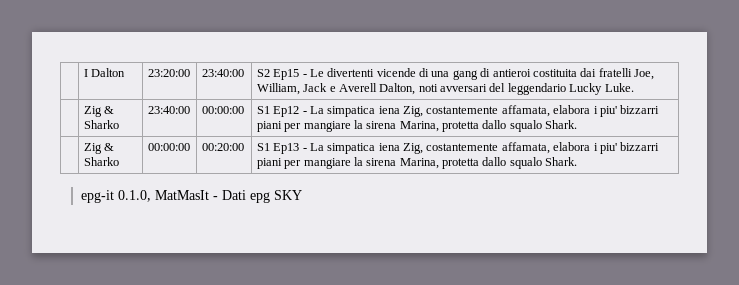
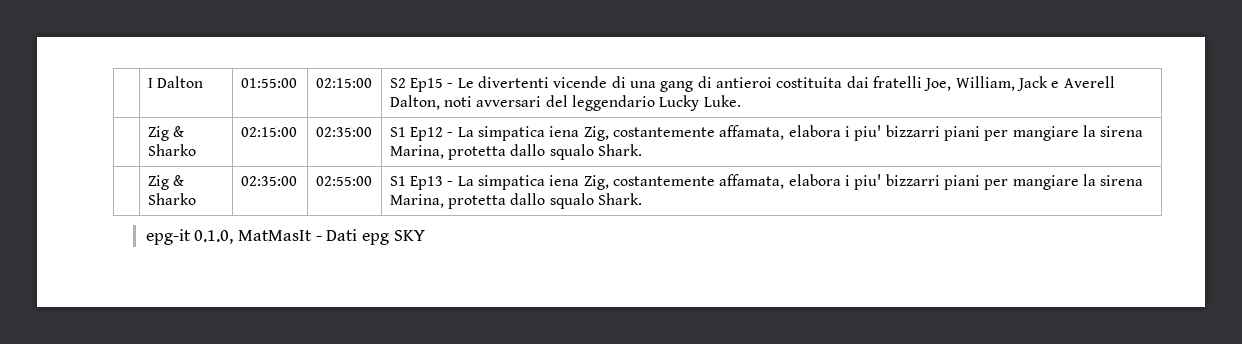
- | I Dalton | 23:20:00 | 23:40:00 | S2 Ep15 - Le divertenti vicende di una gang di antieroi costituita dai fratelli Joe, William, Jack e Averell Dalton, noti avversari del leggendario Lucky Luke.
+ | I Dalton | 01:55:00 | 02:15:00 | S2 Ep15 - Le divertenti vicende di una gang di antieroi costituita dai fratelli Joe, William, Jack e Averell Dalton, noti avversari del leggendario Lucky Luke.
- | Zig & Sharko | 23:40:00 | 00:00:00 | S1 Ep12 - La simpatica iena Zig, costantemente affamata, elabora i piu' bizzarri piani per mangiare la sirena Marina, protetta dallo squalo Shark.
+ | Zig & Sharko | 02:15:00 | 02:35:00 | S1 Ep12 - La simpatica iena Zig, costantemente affamata, elabora i piu' bizzarri piani per mangiare la sirena Marina, protetta dallo squalo Shark.
- | Zig & Sharko | 00:00:00 | 00:20:00 | S1 Ep13 - La simpatica iena Zig, costantemente affamata, elabora i piu' bizzarri piani per mangiare la sirena Marina, protetta dallo squalo Shark.
+ | Zig & Sharko | 02:35:00 | 02:55:00 | S1 Ep13 - La simpatica iena Zig, costantemente affamata, elabora i piu' bizzarri piani per mangiare la sirena Marina, protetta dallo squalo Shark.

